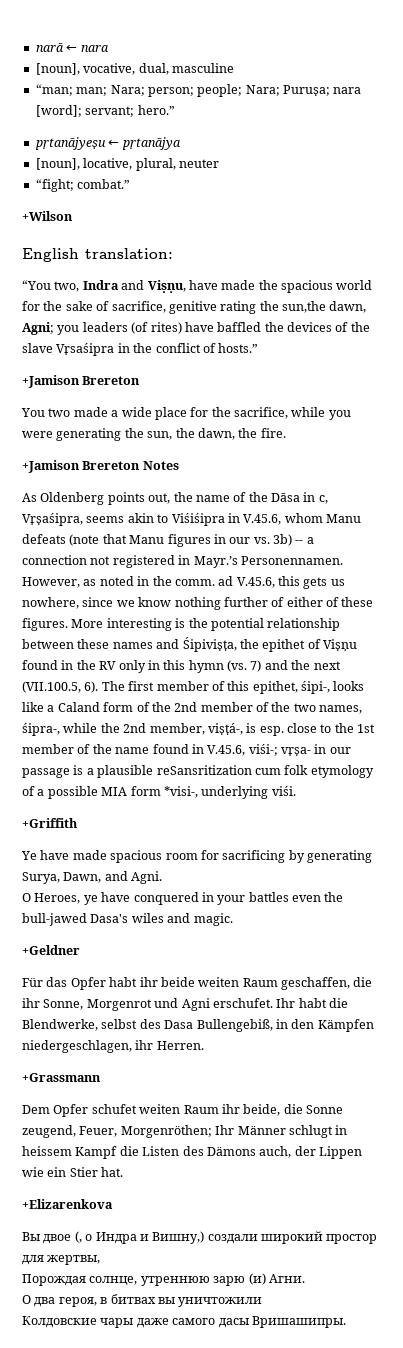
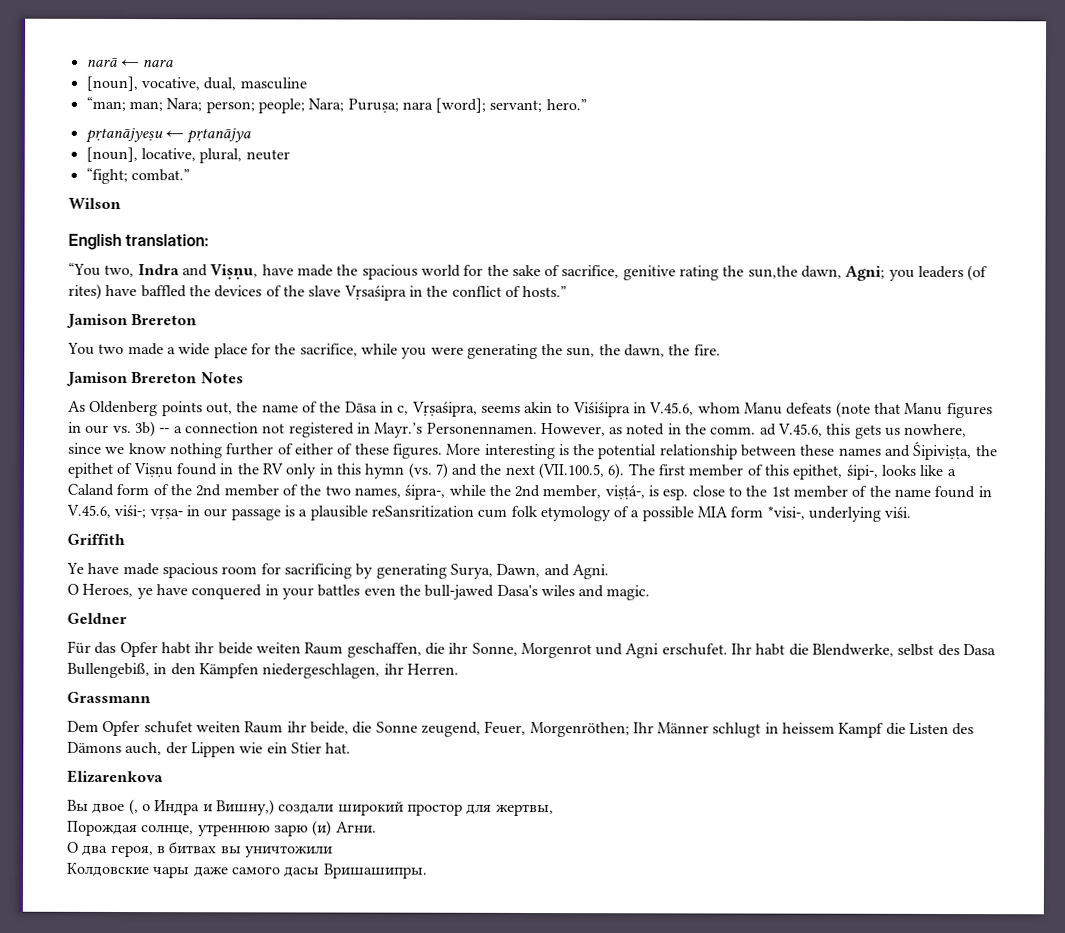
- +Wilson
+ Wilson
  “You two, Indra and Viṣṇu, have made the spacious world for the sake of sacrifice, genitive rating the sun,the dawn, Agni; you leaders (of rites) have baffled the devices of the slave Vṛsaśipra in the conflict of hosts.”
- +Jamison Brereton
+ Jamison Brereton
- +Jamison Brereton Notes
+ Jamison Brereton Notes
- +Griffith
+ Griffith
- +Geldner
+ Geldner
- +Grassmann
+ Grassmann
- +Elizarenkova
+ Elizarenkova

